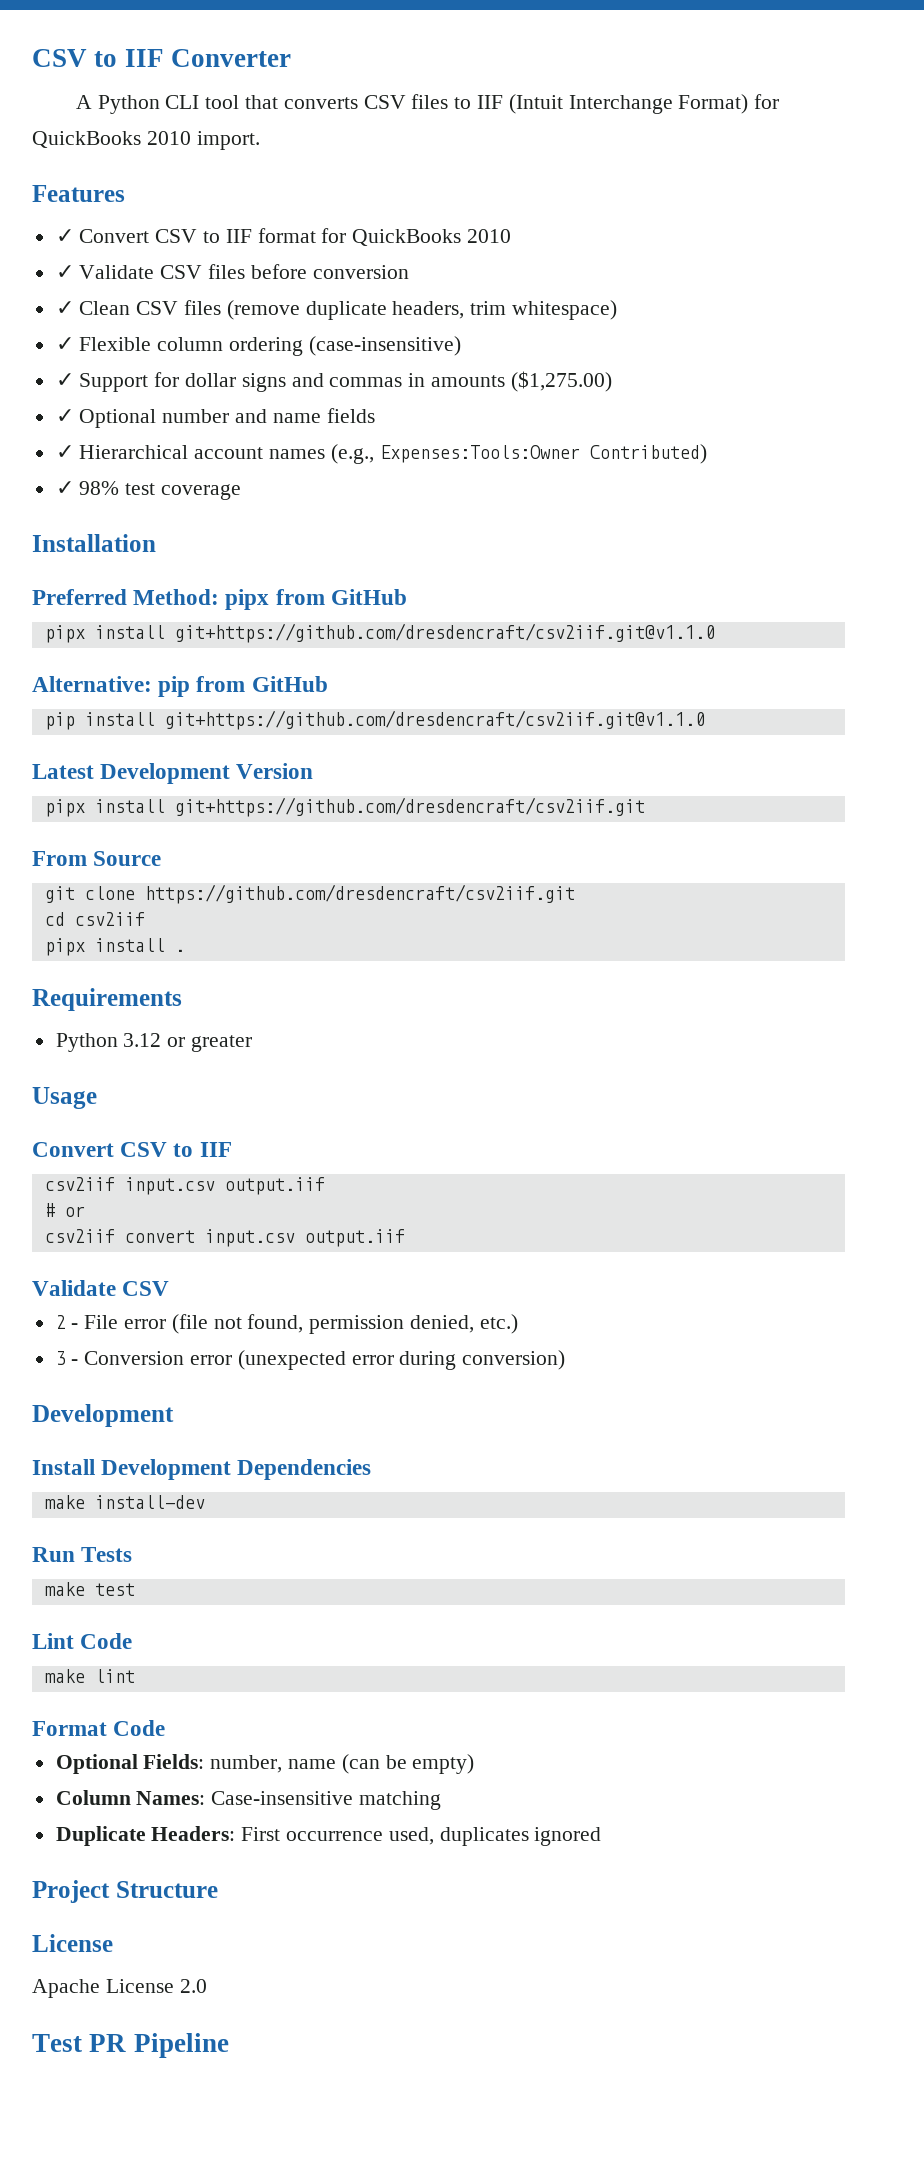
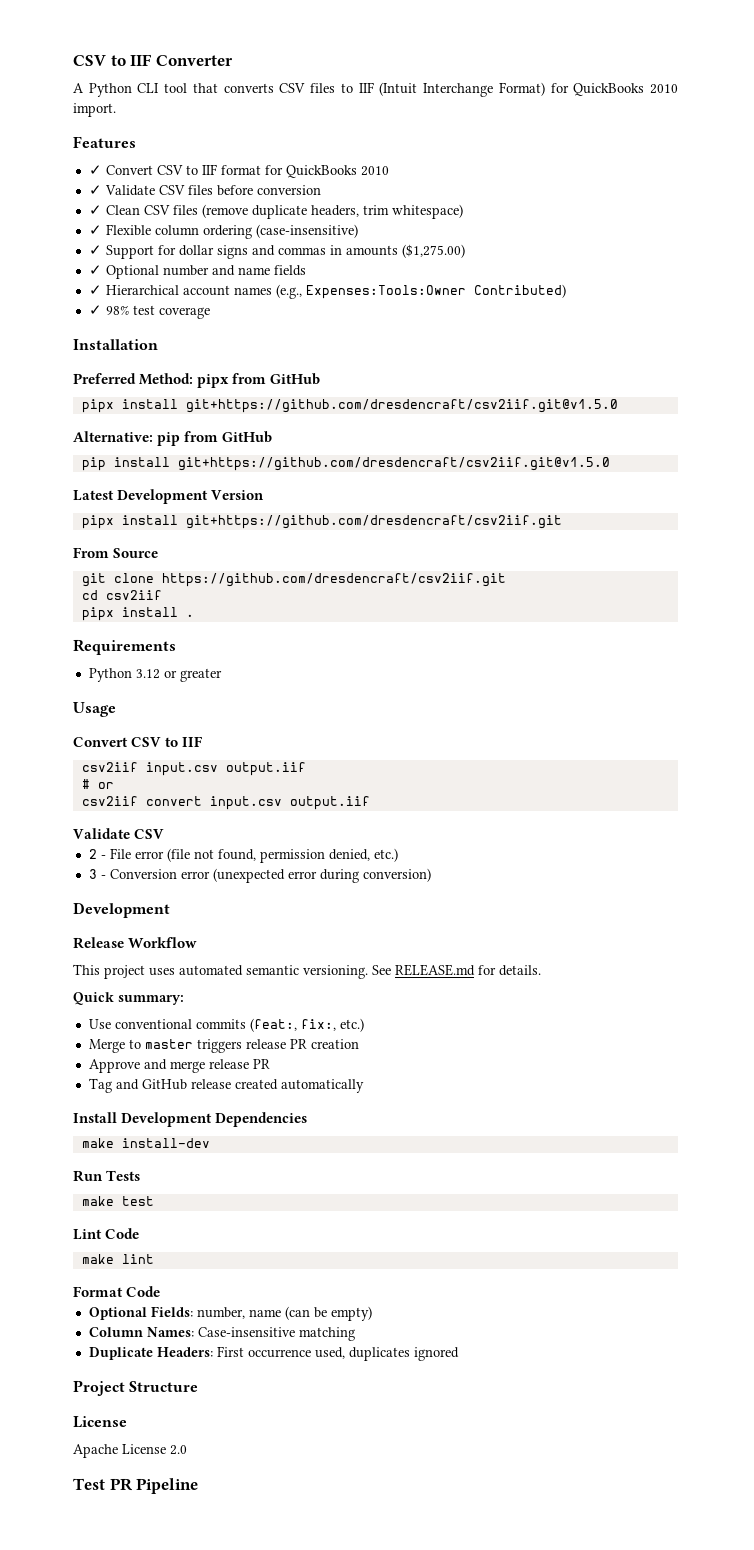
- pipx install git+https://github.com/dresdencraft/csv2iif.git@v1.1.0
+ pipx install git+https://github.com/dresdencraft/csv2iif.git@v1.5.0
- pip install git+https://github.com/dresdencraft/csv2iif.git@v1.1.0
+ pip install git+https://github.com/dresdencraft/csv2iif.git@v1.5.0
+ Release Workflow
+ This project uses automated semantic versioning. See RELEASE.md for details.
+ Quick summary:
+ Use conventional commits (feat:, fix:, etc.)
+ Merge to master triggers release PR creation
+ Approve and merge release PR
+ Tag and GitHub release created automatically

